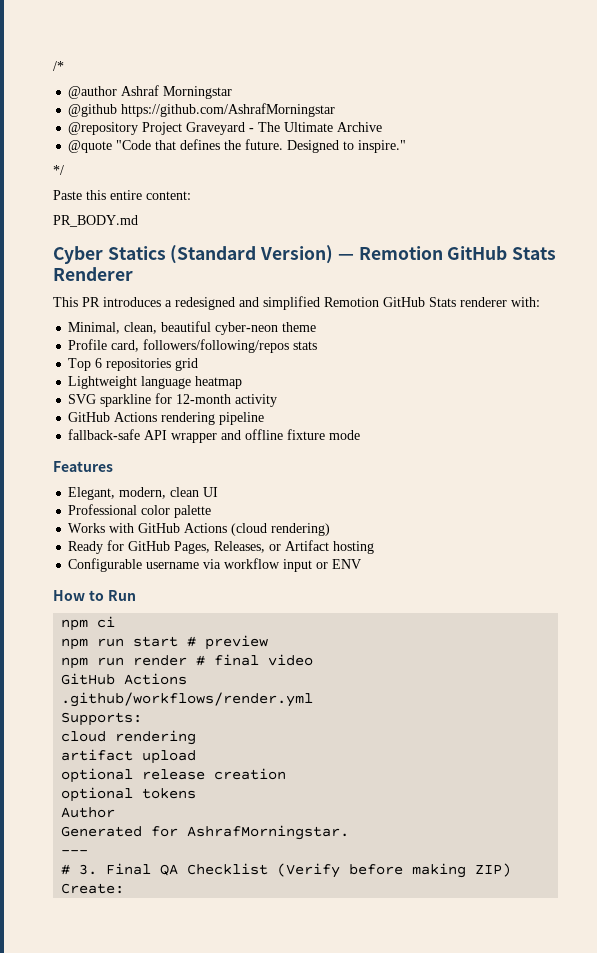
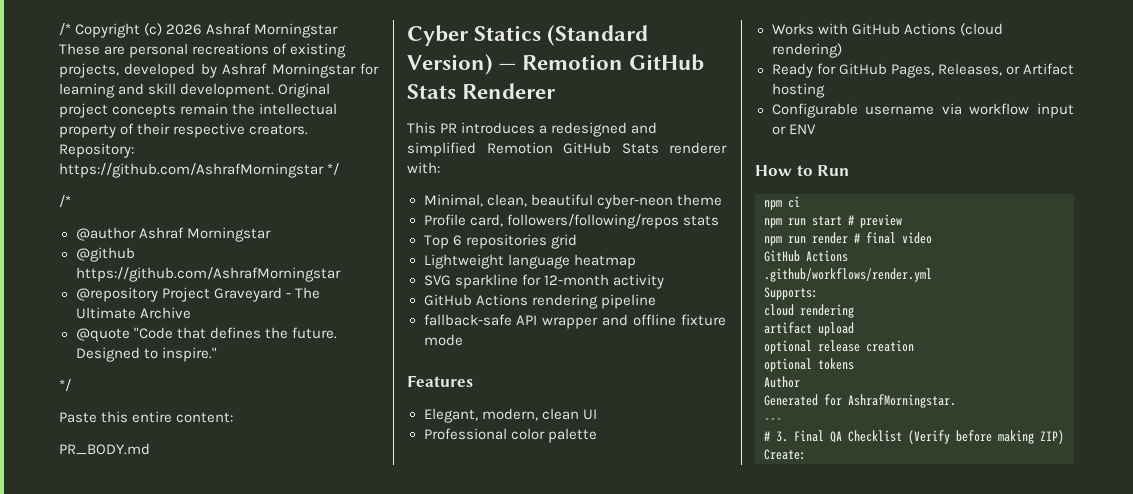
+ /* Copyright (c) 2026 Ashraf Morningstar These are personal recreations of existing projects, developed by Ashraf Morningstar for learning and skill development. Original project concepts remain the intellectual property of their respective creators. Repository: https://github.com/AshrafMorningstar */

